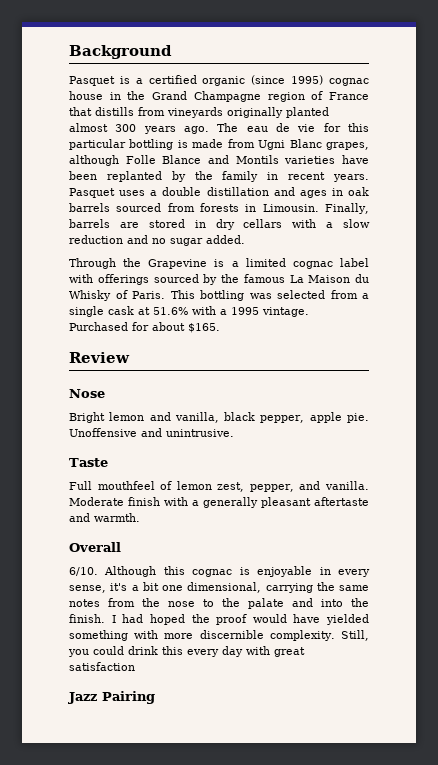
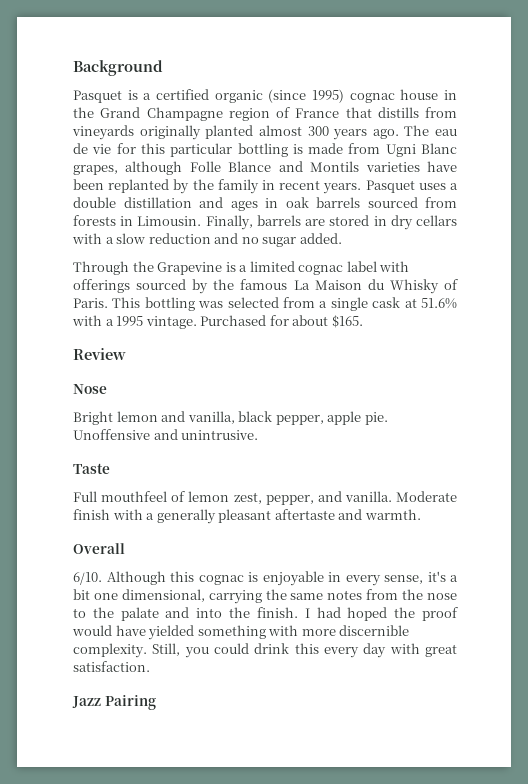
- Still, you could drink this every day with great satisfaction
+ Still, you could drink this every day with great satisfaction.

